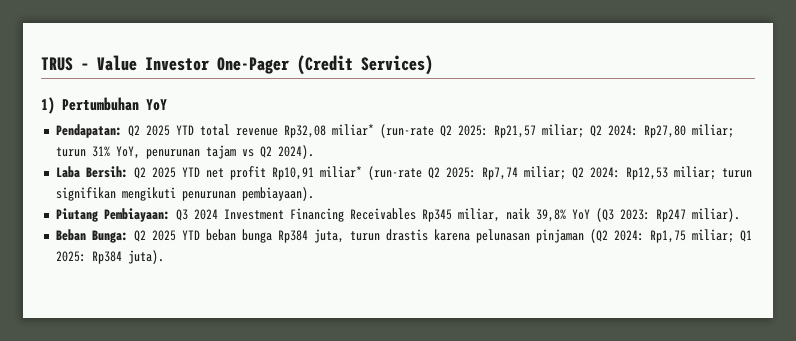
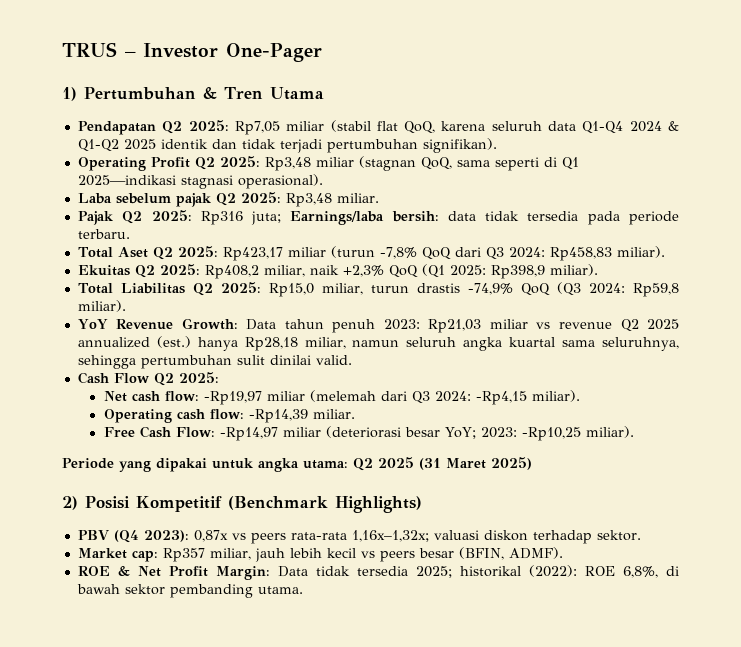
- TRUS – Value Investor One-Pager (Credit Services)
+ TRUS – Investor One-Pager
- 1) Pertumbuhan YoY
- Pendapatan: Q2 2025 YTD total revenue Rp32,08 miliar* (run-rate Q2 2025: Rp21,57 miliar; Q2 2024: Rp27,80 miliar; turun 31% YoY, penurunan tajam vs Q2 2024).
- Laba Bersih: Q2 2025 YTD net profit Rp10,91 miliar* (run-rate Q2 2025: Rp7,74 miliar; Q2 2024: Rp12,53 miliar; turun signifikan mengikuti penurunan pembiayaan).
- Piutang Pembiayaan: Q3 2024 Investment Financing Receivables Rp345 miliar, naik 39,8% YoY (Q3 2023: Rp247 miliar).
- Beban Bunga: Q2 2025 YTD beban bunga Rp384 juta, turun drastis karena pelunasan pinjaman (Q2 2024: Rp1,75 miliar; Q1 2025: Rp384 juta).
+ 1) Pertumbuhan & Tren Utama
+ Pendapatan Q2 2025: Rp7,05 miliar (stabil flat QoQ, karena seluruh data Q1-Q4 2024 & Q1-Q2 2025 identik dan tidak terjadi pertumbuhan signifikan).
+ Operating Profit Q2 2025: Rp3,48 miliar (stagnan QoQ, sama seperti di Q1 2025—indikasi stagnasi operasional).
+ Laba sebelum pajak Q2 2025: Rp3,48 miliar.
+ Pajak Q2 2025: Rp316 juta; Earnings/laba bersih: data tidak tersedia pada periode terbaru.
+ Total Aset Q2 2025: Rp423,17 miliar (turun -7,8% QoQ dari Q3 2024: Rp458,83 miliar).
+ Ekuitas Q2 2025: Rp408,2 miliar, naik +2,3% QoQ (Q1 2025: Rp398,9 miliar).
+ Total Liabilitas Q2 2025: Rp15,0 miliar, turun drastis -74,9% QoQ (Q3 2024: Rp59,8 miliar).
+ YoY Revenue Growth: Data tahun penuh 2023: Rp21,03 miliar vs revenue Q2 2025 annualized (est.) hanya Rp28,18 miliar, namun seluruh angka kuartal sama seluruhnya, sehingga pertumbuhan sulit dinilai valid.
+ Cash Flow Q2 2025:
+ Net cash flow: -Rp19,97 miliar (melemah dari Q3 2024: -Rp4,15 miliar).
+ Operating cash flow: -Rp14,39 miliar.
+ Free Cash Flow: -Rp14,97 miliar (deteriorasi besar YoY; 2023: -Rp10,25 miliar).
+ Periode yang dipakai untuk angka utama: Q2 2025 (31 Maret 2025)
+ 2) Posisi Kompetitif (Benchmark Highlights)
+ PBV (Q4 2023): 0,87x vs peers rata-rata 1,16x–1,32x; valuasi diskon terhadap sektor.
+ Market cap: Rp357 miliar, jauh lebih kecil vs peers besar (BFIN, ADMF).
+ ROE & Net Profit Margin: Data tidak tersedia 2025; historikal (2022): ROE 6,8%, di bawah sektor pembanding utama.

